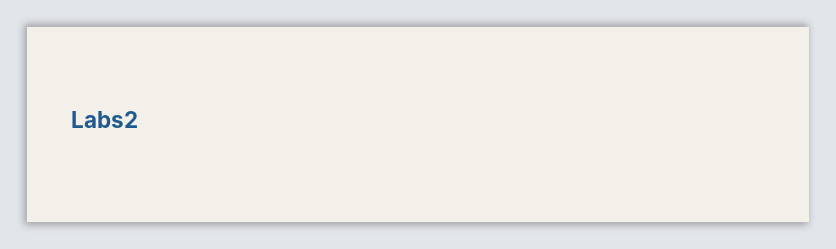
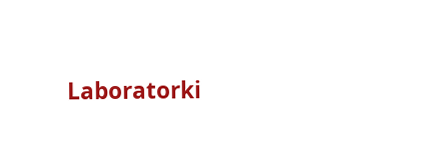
- Labs2
+ Laboratorki

